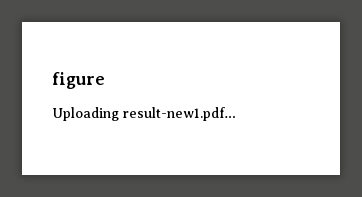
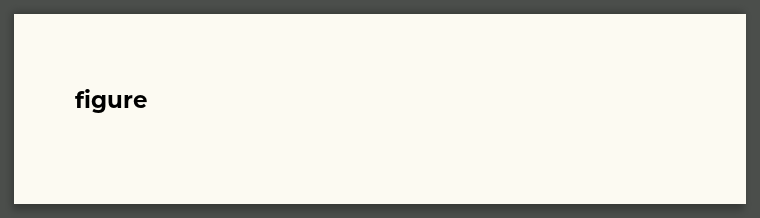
- Uploading result-new1.pdf…

